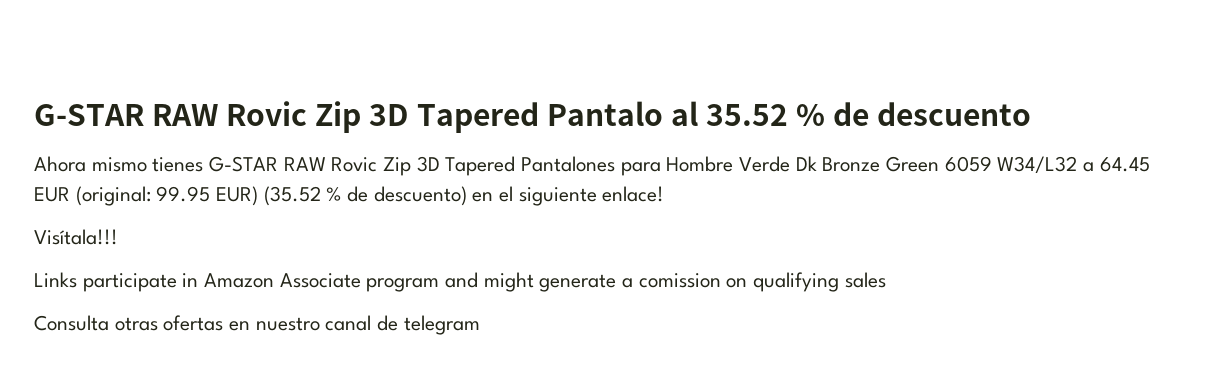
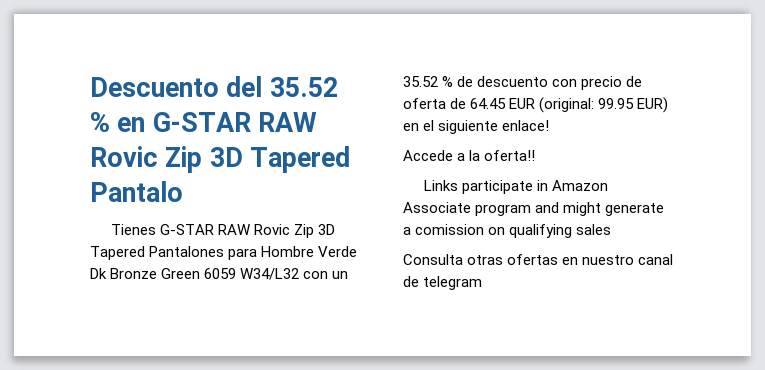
- G-STAR RAW Rovic Zip 3D Tapered Pantalo al 35.52 % de descuento
- Ahora mismo tienes G-STAR RAW Rovic Zip 3D Tapered Pantalones para Hombre Verde Dk Bronze Green 6059 W34/L32 a 64.45 EUR (original: 99.95 EUR) (35.52 % de descuento) en el siguiente enlace!
+ Descuento del 35.52 % en G-STAR RAW Rovic Zip 3D Tapered Pantalo
+ Tienes G-STAR RAW Rovic Zip 3D Tapered Pantalones para Hombre Verde Dk Bronze Green 6059 W34/L32 con un 35.52 % de descuento con precio de oferta de 64.45 EUR (original: 99.95 EUR) en el siguiente enlace!
- Visítala!!!
+ Accede a la oferta!!

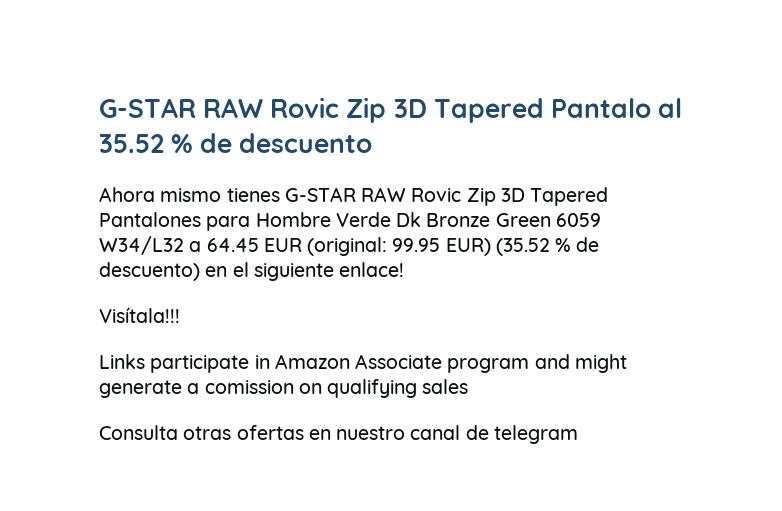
- Descuento del 35.52 % en G-STAR RAW Rovic Zip 3D Tapered Pantalo
- Tienes G-STAR RAW Rovic Zip 3D Tapered Pantalones para Hombre Verde Dk Bronze Green 6059 W34/L32 con un 35.52 % de descuento con precio de oferta de 64.45 EUR (original: 99.95 EUR) en el siguiente enlace!
+ G-STAR RAW Rovic Zip 3D Tapered Pantalo al 35.52 % de descuento
+ Ahora mismo tienes G-STAR RAW Rovic Zip 3D Tapered Pantalones para Hombre Verde Dk Bronze Green 6059 W34/L32 a 64.45 EUR (original: 99.95 EUR) (35.52 % de descuento) en el siguiente enlace!
- Accede a la oferta!!
+ Visítala!!!

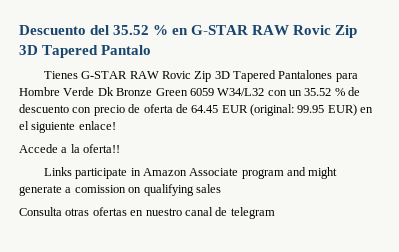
- G-STAR RAW Rovic Zip 3D Tapered Pantalo al 35.52 % de descuento
- Ahora mismo tienes G-STAR RAW Rovic Zip 3D Tapered Pantalones para Hombre Verde Dk Bronze Green 6059 W34/L32 a 64.45 EUR (original: 99.95 EUR) (35.52 % de descuento) en el siguiente enlace!
+ Descuento del 35.52 % en G-STAR RAW Rovic Zip 3D Tapered Pantalo
+ Tienes G-STAR RAW Rovic Zip 3D Tapered Pantalones para Hombre Verde Dk Bronze Green 6059 W34/L32 con un 35.52 % de descuento con precio de oferta de 64.45 EUR (original: 99.95 EUR) en el siguiente enlace!
- Visítala!!!
+ Accede a la oferta!!

